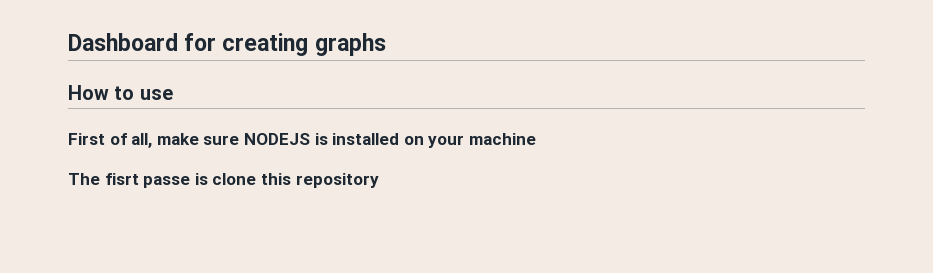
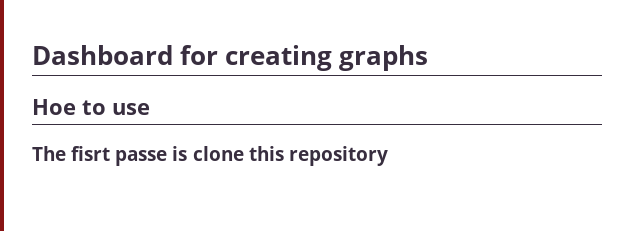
- How to use
+ Hoe to use
- First of all, make sure NODEJS is installed on your machine

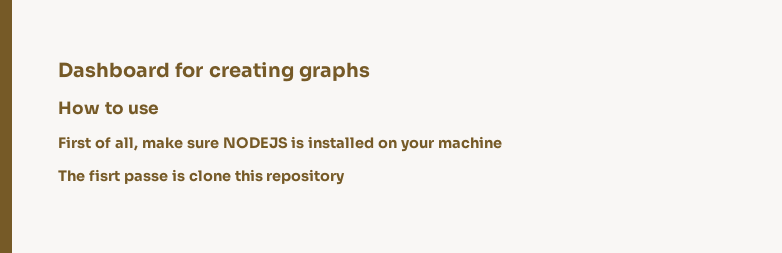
- Hoe to use
+ How to use
+ First of all, make sure NODEJS is installed on your machine

